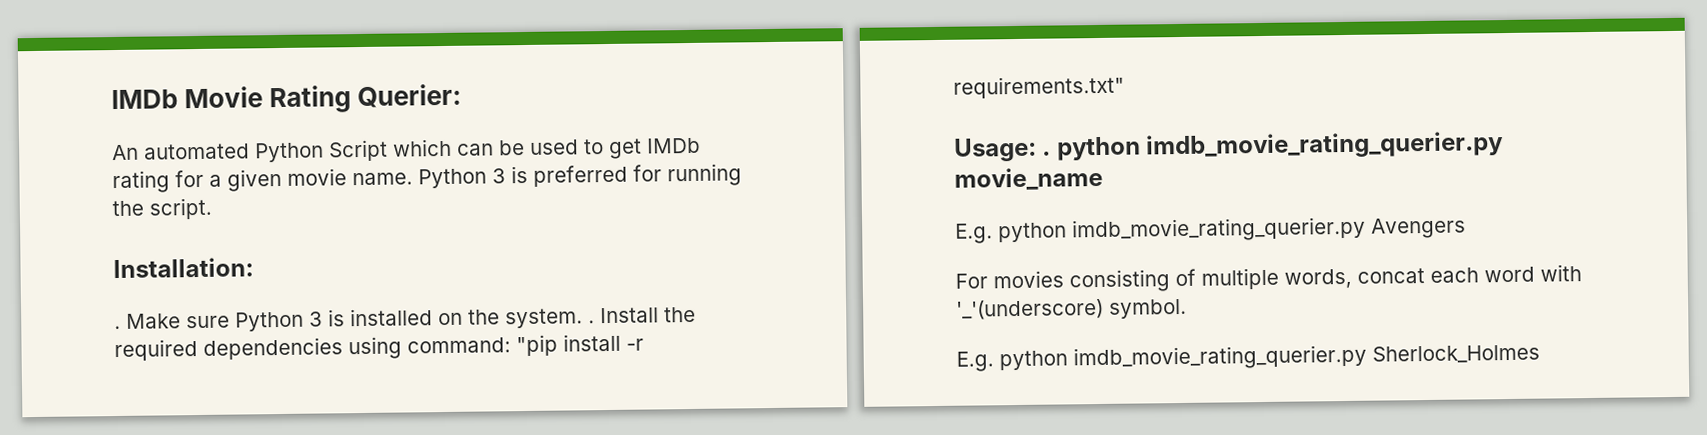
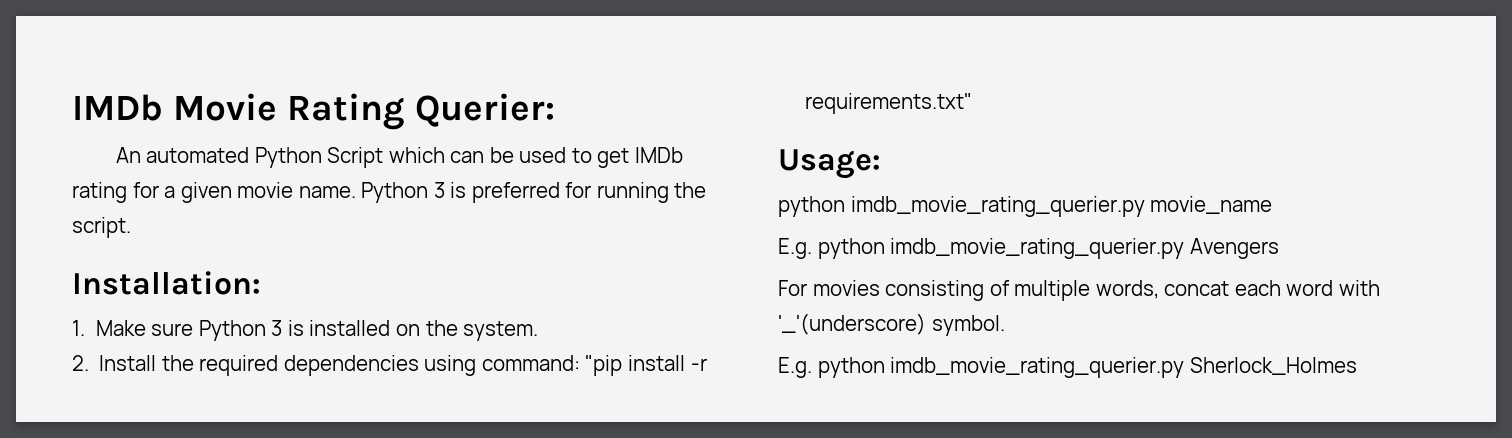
- . Make sure Python 3 is installed on the system. . Install the required dependencies using command: "pip install -r requirements.txt"
+ 1. Make sure Python 3 is installed on the system.
+ 2. Install the required dependencies using command: "pip install -r requirements.txt"
- Usage: . python imdb_movie_rating_querier.py movie_name
+ Usage:
+ python imdb_movie_rating_querier.py movie_name

